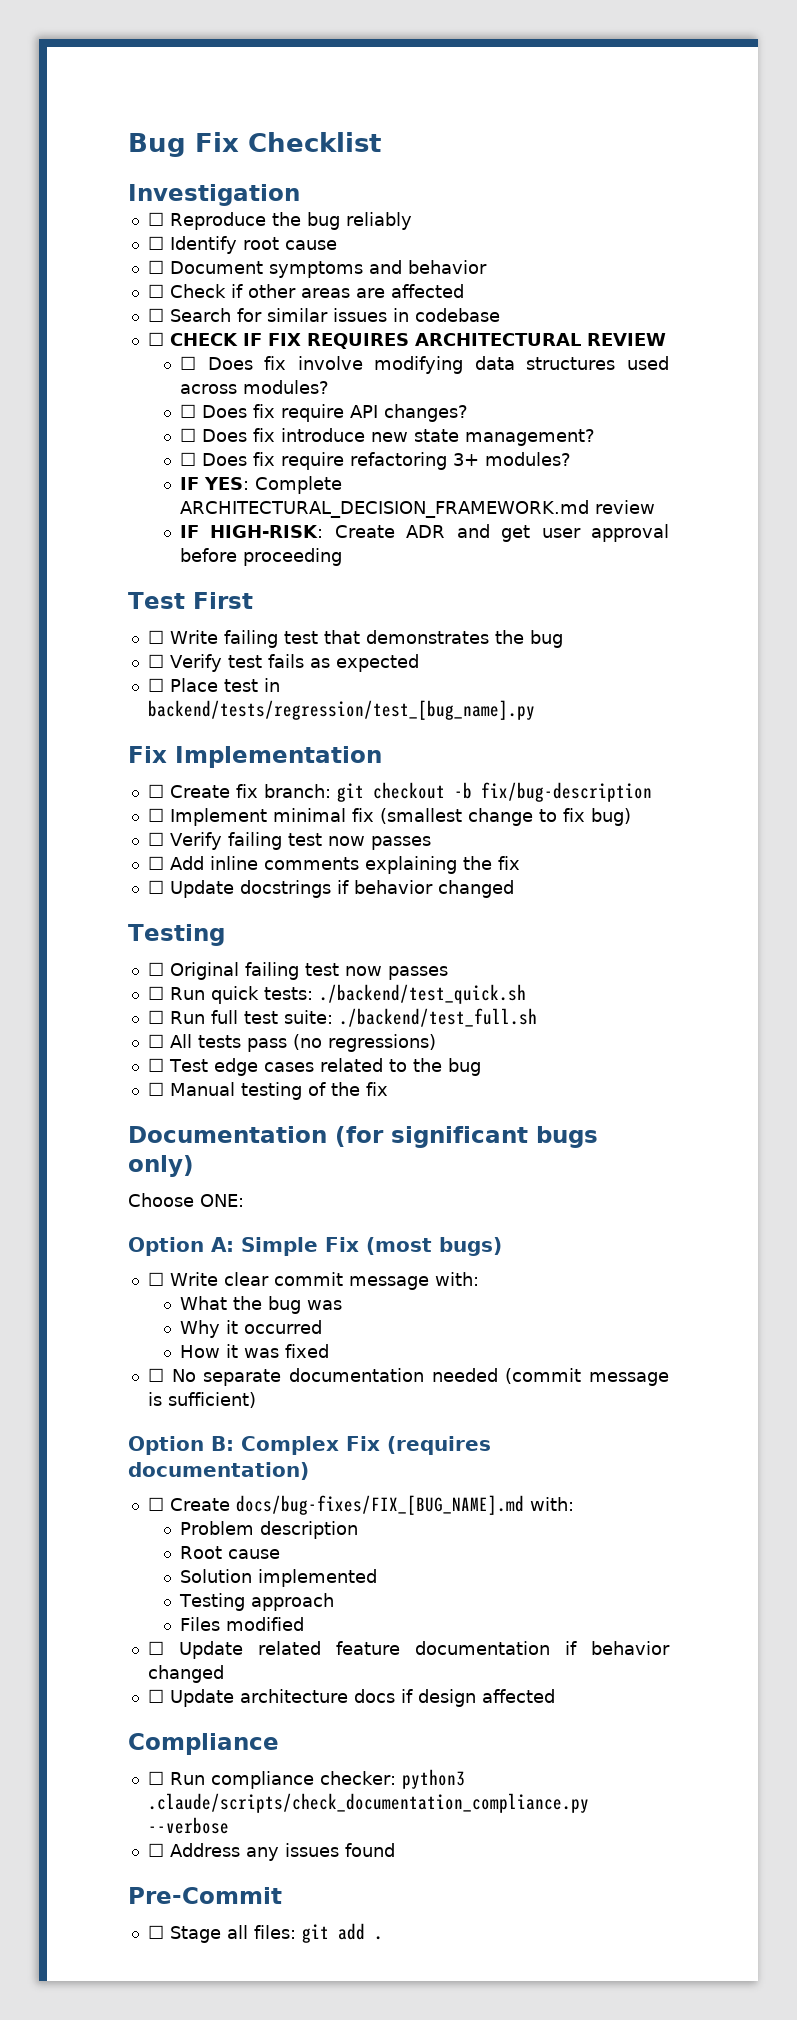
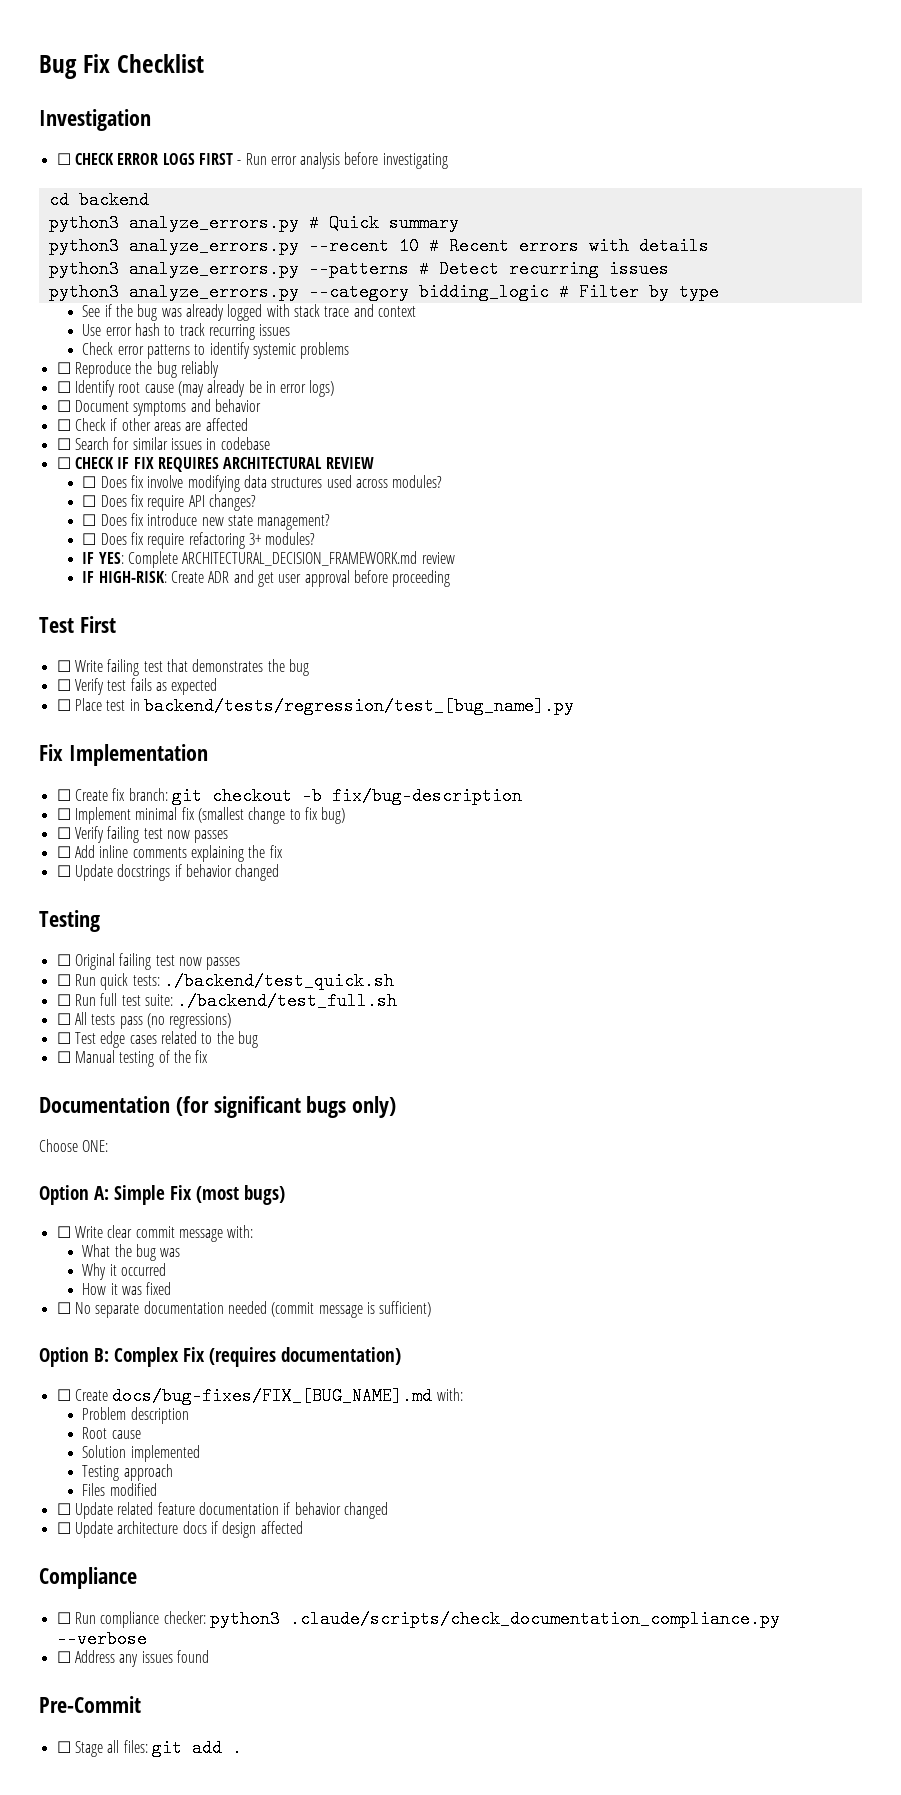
+ ☐ CHECK ERROR LOGS FIRST - Run error analysis before investigating
+ cd backend
+ python3 analyze_errors.py # Quick summary
+ python3 analyze_errors.py --recent 10 # Recent errors with details
+ python3 analyze_errors.py --patterns # Detect recurring issues
+ python3 analyze_errors.py --category bidding_logic # Filter by type
+ See if the bug was already logged with stack trace and context
+ Use error hash to track recurring issues
+ Check error patterns to identify systemic problems
- ☐ Identify root cause
+ ☐ Identify root cause (may already be in error logs)

